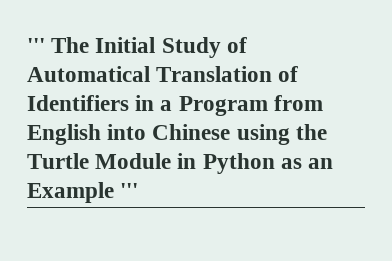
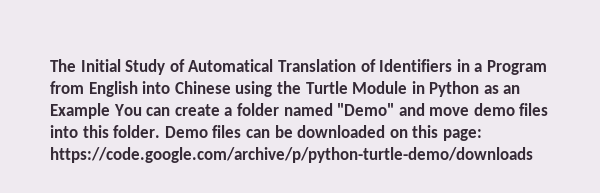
- ''' The Initial Study of Automatical Translation of Identifiers in a Program from English into Chinese using the Turtle Module in Python as an Example '''
+ The Initial Study of Automatical Translation of Identifiers in a Program from English into Chinese using the Turtle Module in Python as an Example You can create a folder named "Demo" and move demo files into this folder. Demo files can be downloaded on this page: https://code.google.com/archive/p/python-turtle-demo/downloads

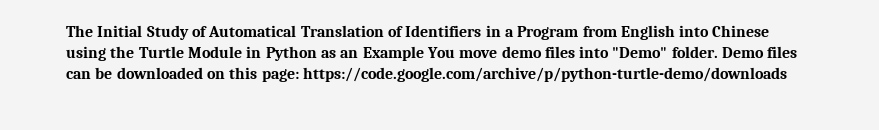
- The Initial Study of Automatical Translation of Identifiers in a Program from English into Chinese using the Turtle Module in Python as an Example You can create a folder named "Demo" and move demo files into this folder.
+ The Initial Study of Automatical Translation of Identifiers in a Program from English into Chinese using the Turtle Module in Python as an Example You move demo files into "Demo" folder.

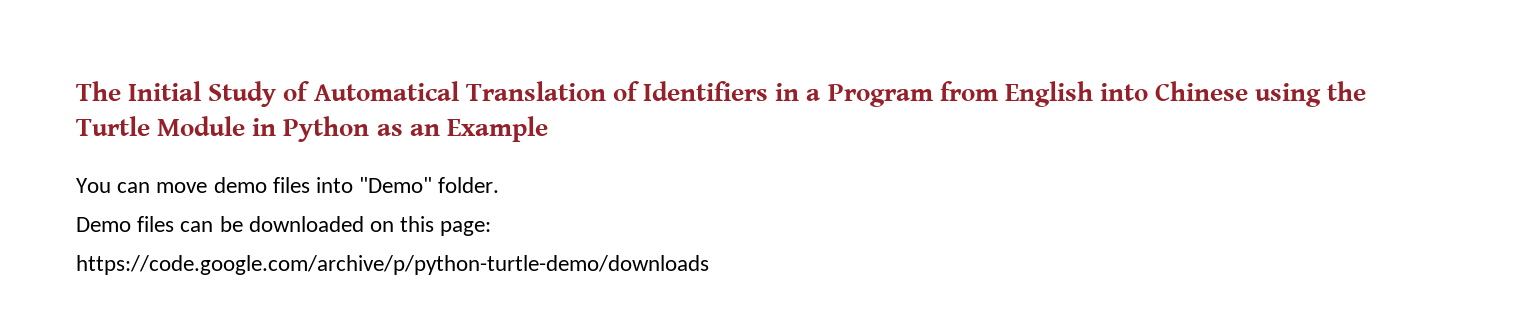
- The Initial Study of Automatical Translation of Identifiers in a Program from English into Chinese using the Turtle Module in Python as an Example You move demo files into "Demo" folder. Demo files can be downloaded on this page: https://code.google.com/archive/p/python-turtle-demo/downloads
+ The Initial Study of Automatical Translation of Identifiers in a Program from English into Chinese using the Turtle Module in Python as an Example
+ You can move demo files into "Demo" folder.
+ Demo files can be downloaded on this page:
+ https://code.google.com/archive/p/python-turtle-demo/downloads

